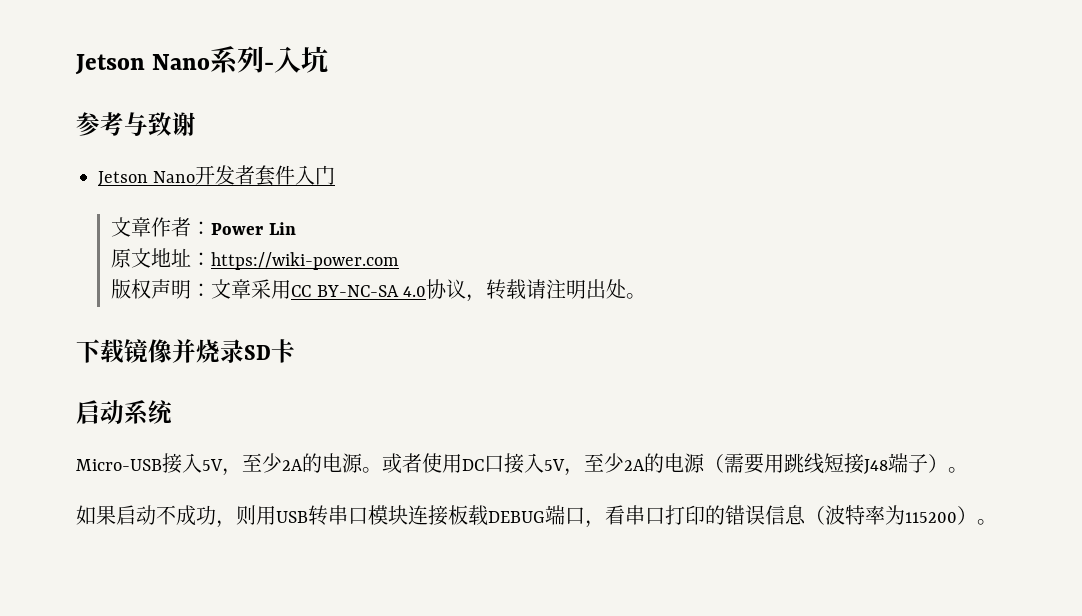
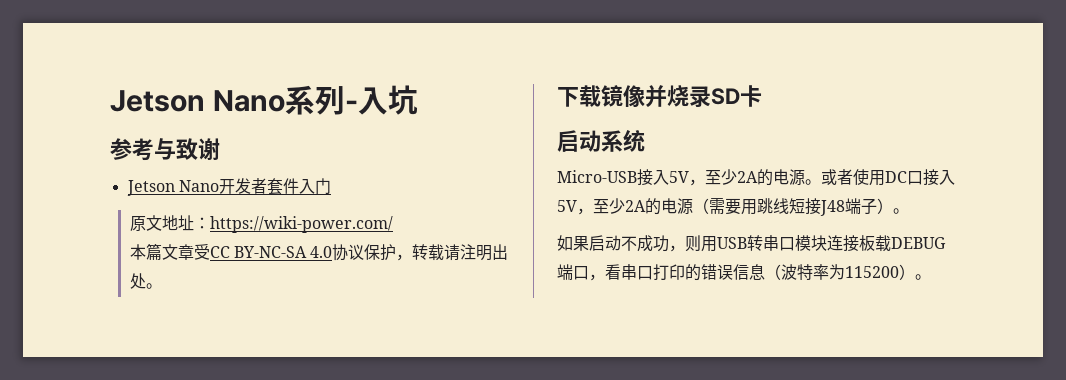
- 文章作者：Power Lin
- 原文地址：https://wiki-power.com
- 版权声明：文章采用CC BY-NC-SA 4.0协议，转载请注明出处。
+ 原文地址：https://wiki-power.com/
+ 本篇文章受CC BY-NC-SA 4.0协议保护，转载请注明出处。

